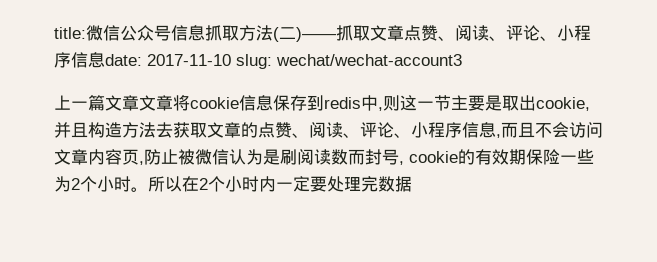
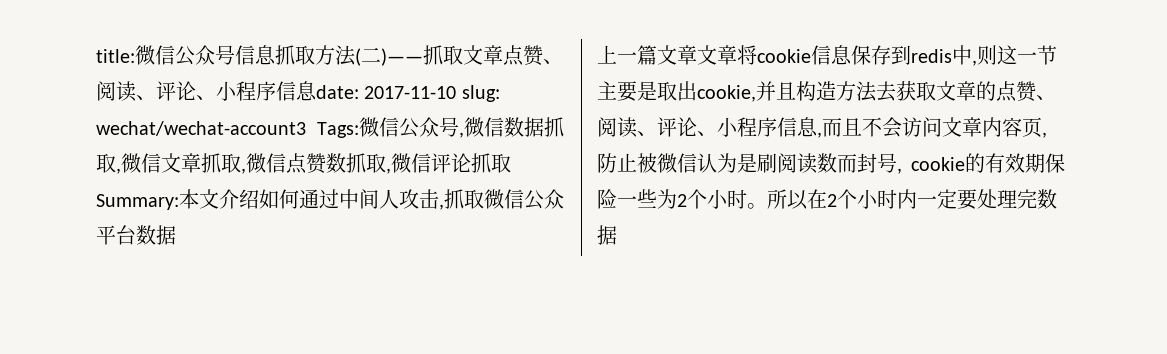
- title:微信公众号信息抓取方法(二)——抓取文章点赞、阅读、评论、小程序信息date: 2017-11-10 slug: wechat/wechat-account3
+ title:微信公众号信息抓取方法(二)——抓取文章点赞、阅读、评论、小程序信息date: 2017-11-10 slug: wechat/wechat-account3 Tags:微信公众号,微信数据抓取,微信文章抓取,微信点赞数抓取,微信评论抓取Summary:本文介绍如何通过中间人攻击,抓取微信公众平台数据

